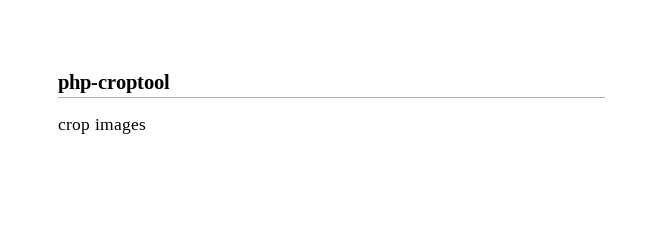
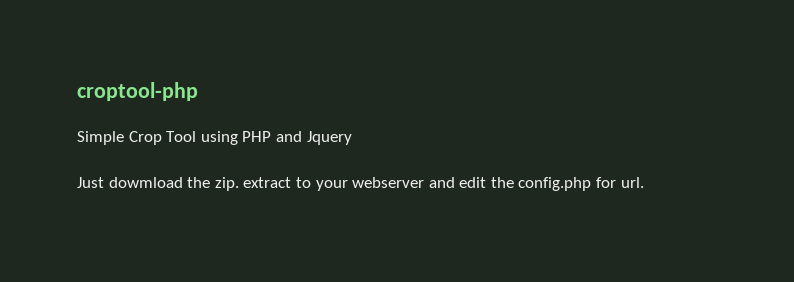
- php-croptool
- crop images
+ croptool-php
+ Simple Crop Tool using PHP and Jquery
+ Just dowmload the zip. extract to your webserver and edit the config.php for url.

